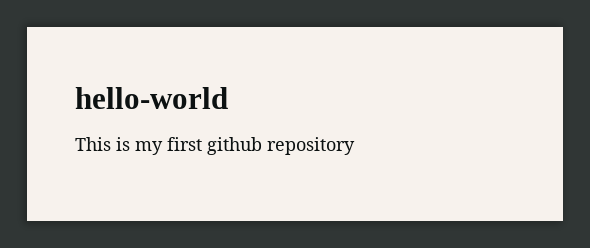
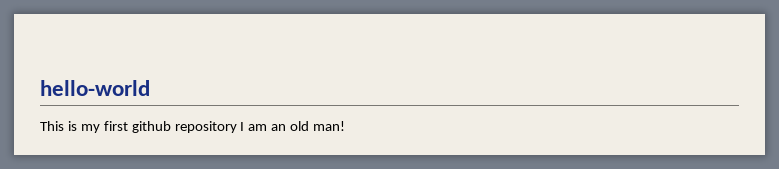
- This is my first github repository
+ This is my first github repository I am an old man!

